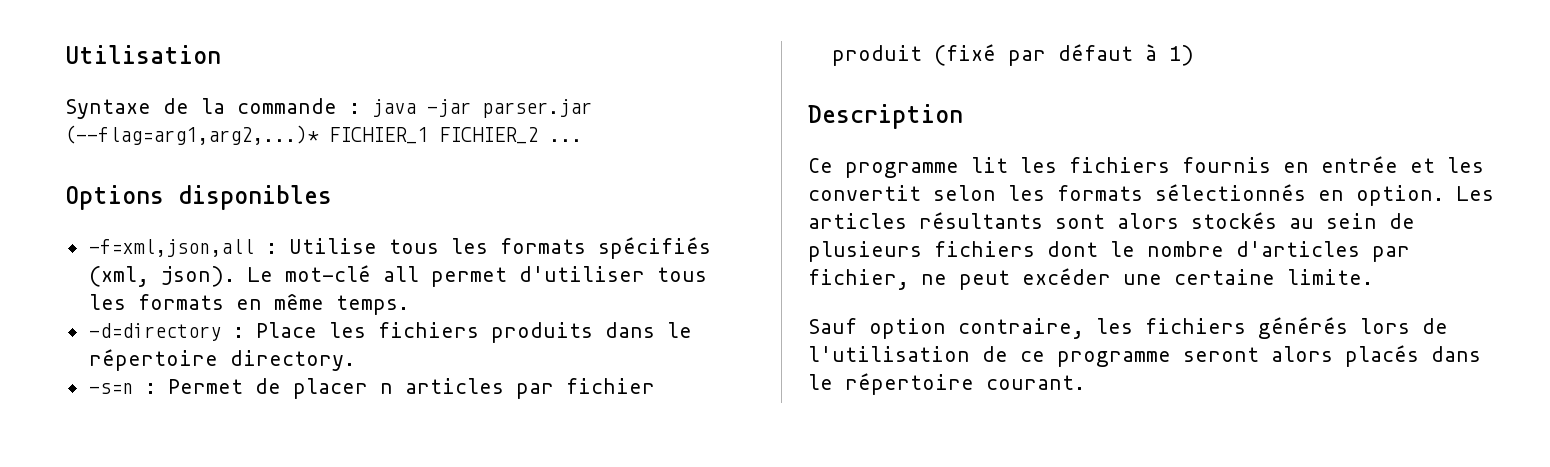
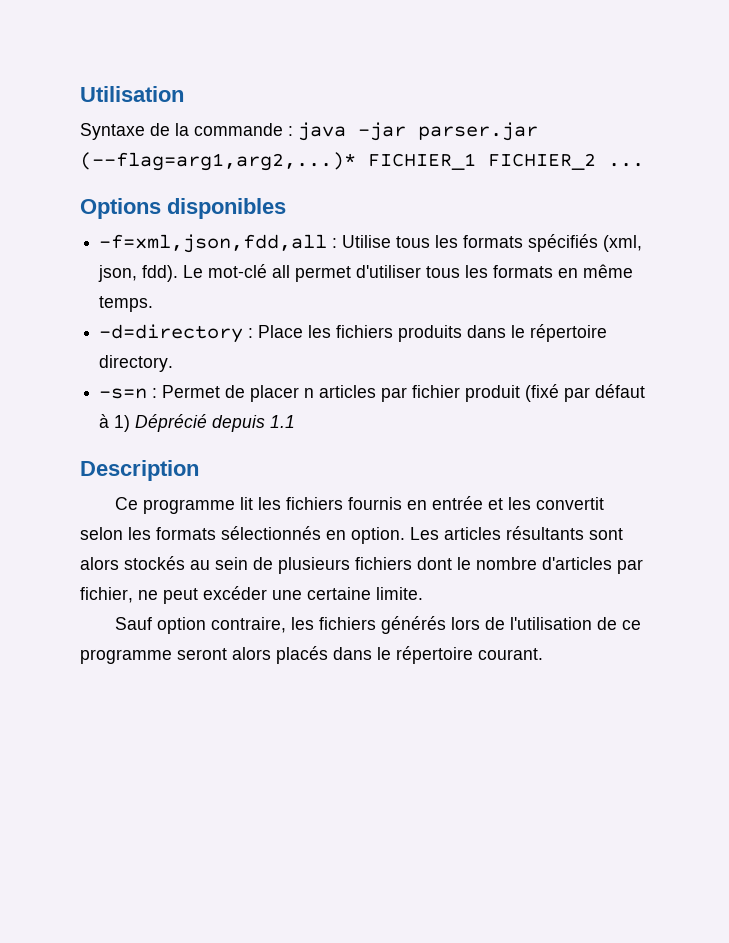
- -f=xml,json,all : Utilise tous les formats spécifiés (xml, json).
+ -f=xml,json,fdd,all : Utilise tous les formats spécifiés (xml, json, fdd).
- -s=n : Permet de placer n articles par fichier produit (fixé par défaut à 1)
+ -s=n : Permet de placer n articles par fichier produit (fixé par défaut à 1) Déprécié depuis 1.1

